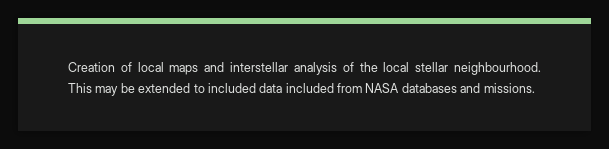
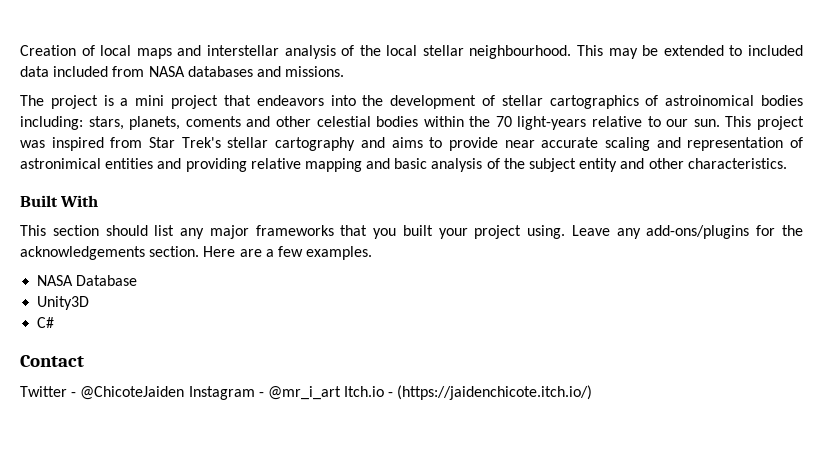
+ The project is a mini project that endeavors into the development of stellar cartographics of astroinomical bodies including: stars, planets, coments and other celestial bodies within the 70 light-years relative to our sun. This project was inspired from Star Trek's stellar cartography and aims to provide near accurate scaling and representation of astronimical entities and providing relative mapping and basic analysis of the subject entity and other characteristics.
+ Built With
+ This section should list any major frameworks that you built your project using. Leave any add-ons/plugins for the acknowledgements section. Here are a few examples.
+ NASA Database
+ Unity3D
+ C#
+ Contact
+ Twitter - @ChicoteJaiden Instagram - @mr_i_art Itch.io - (https://jaidenchicote.itch.io/)

